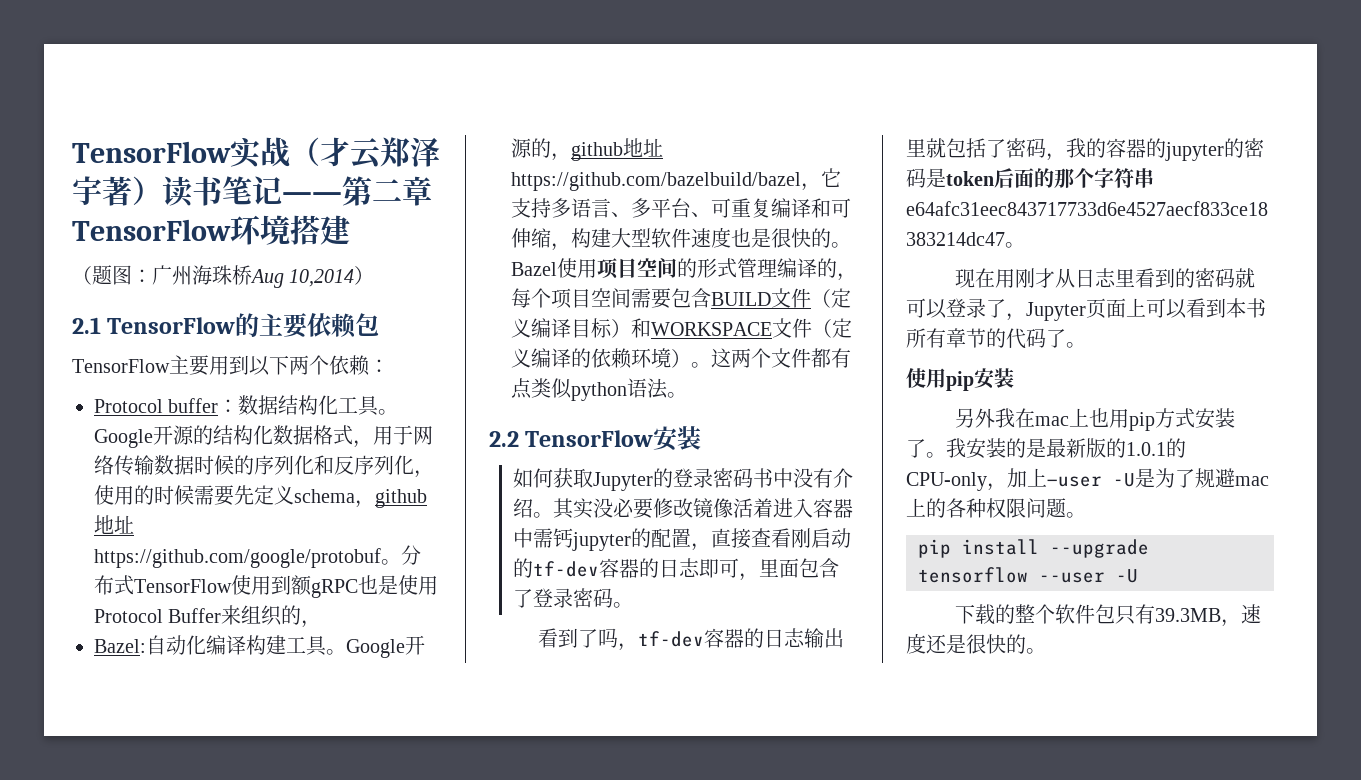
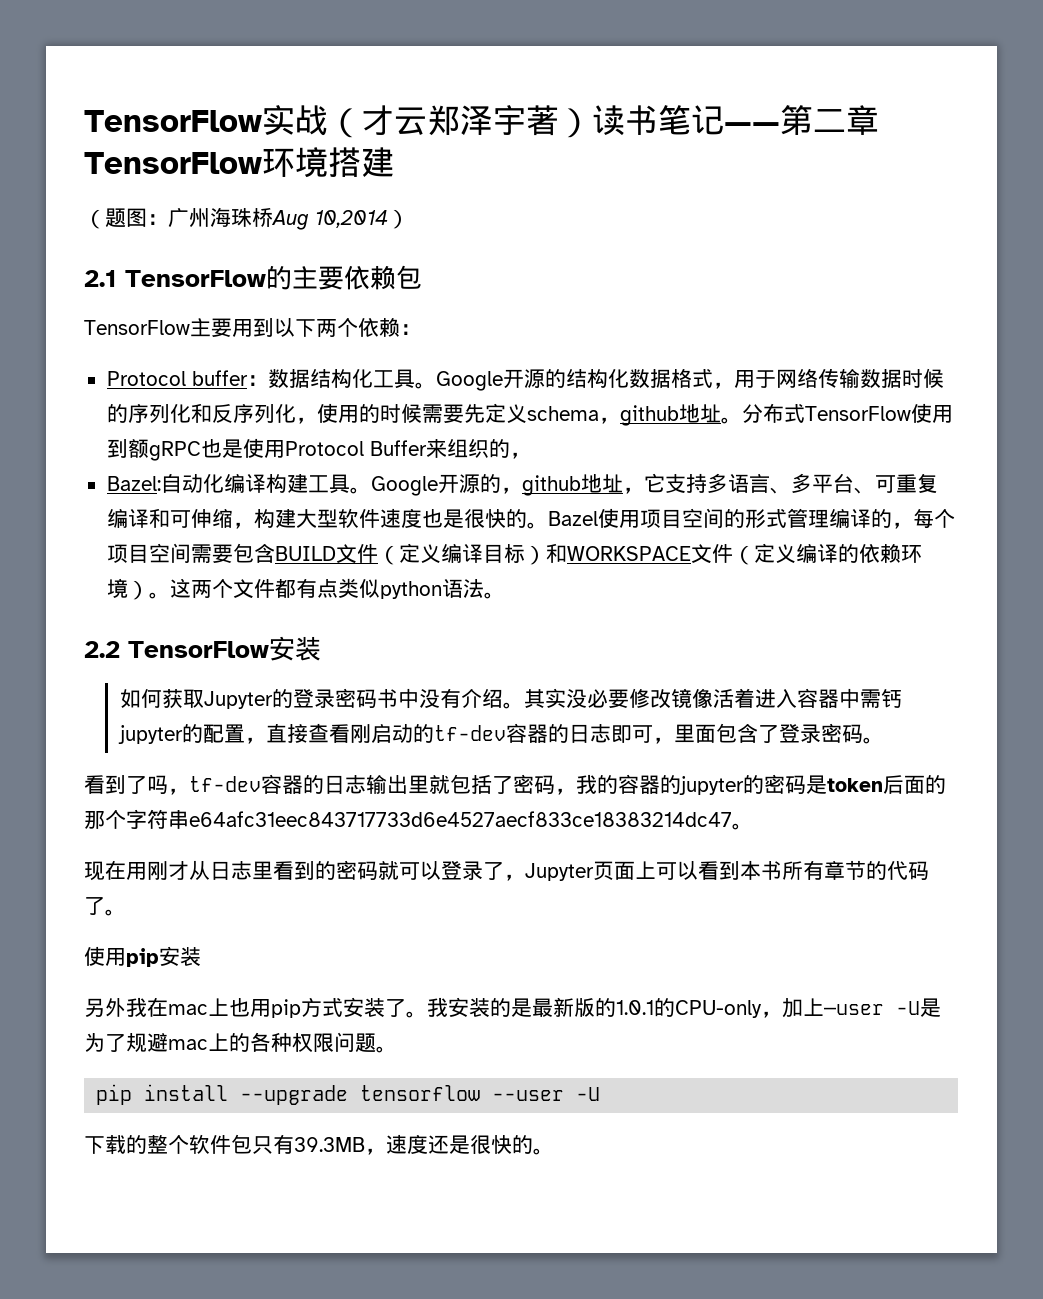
- Google开源的结构化数据格式，用于网络传输数据时候的序列化和反序列化，使用的时候需要先定义schema，github地址https://github.com/google/protobuf。
+ Google开源的结构化数据格式，用于网络传输数据时候的序列化和反序列化，使用的时候需要先定义schema，github地址。
- Google开源的，github地址https://github.com/bazelbuild/bazel，它支持多语言、多平台、可重复编译和可伸缩，构建大型软件速度也是很快的。
+ Google开源的，github地址，它支持多语言、多平台、可重复编译和可伸缩，构建大型软件速度也是很快的。

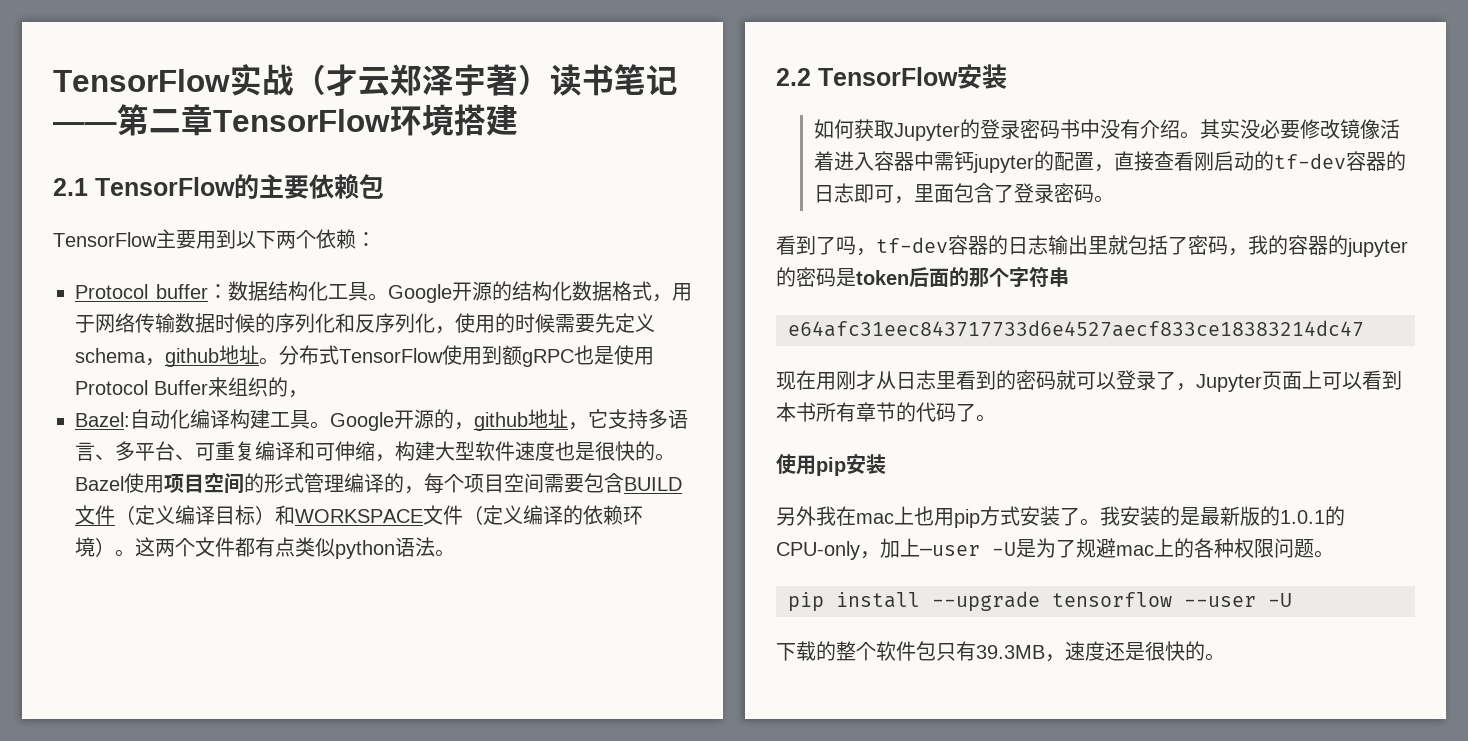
- （题图：广州海珠桥Aug 10,2014）
- 看到了吗，tf-dev容器的日志输出里就包括了密码，我的容器的jupyter的密码是token后面的那个字符串e64afc31eec843717733d6e4527aecf833ce18383214dc47。
+ 看到了吗，tf-dev容器的日志输出里就包括了密码，我的容器的jupyter的密码是token后面的那个字符串
+ e64afc31eec843717733d6e4527aecf833ce18383214dc47

